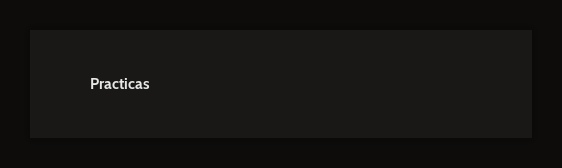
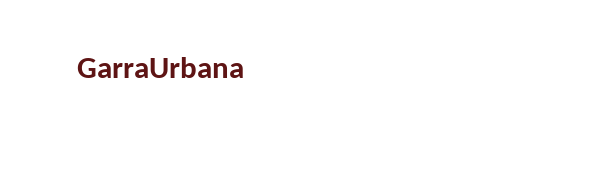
- Practicas
+ GarraUrbana

